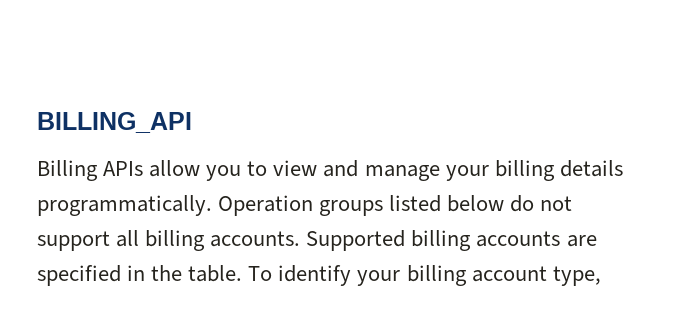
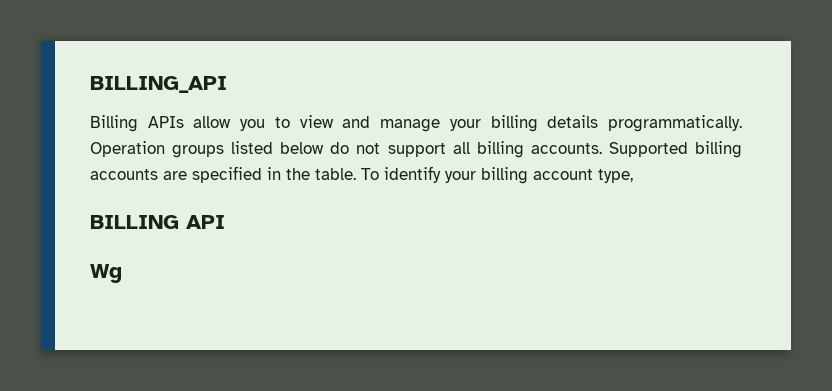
+ BILLING API
+ Wg

